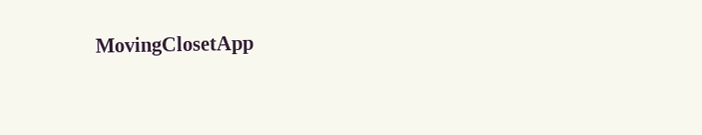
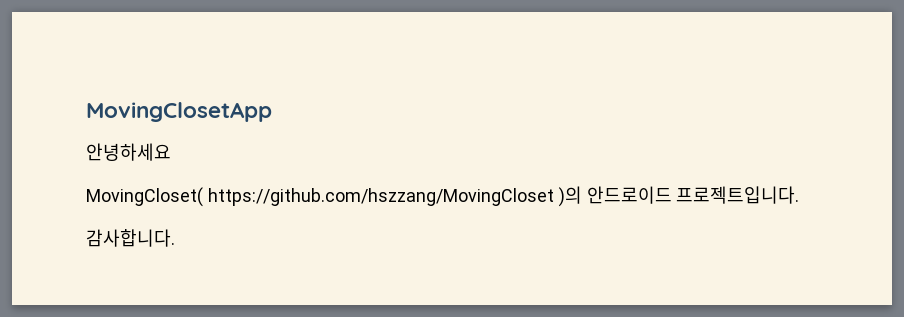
+ 안녕하세요
+ MovingCloset( https://github.com/hszzang/MovingCloset )의 안드로이드 프로젝트입니다.
+ 감사합니다.

